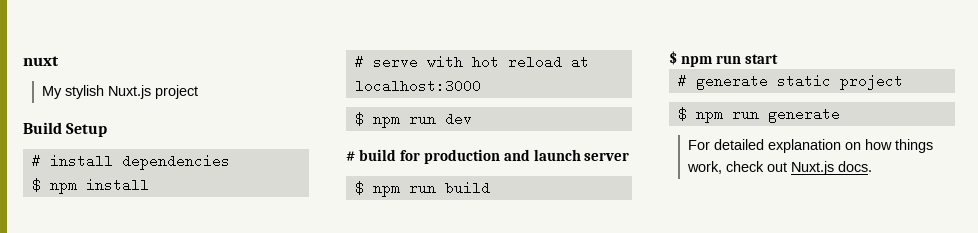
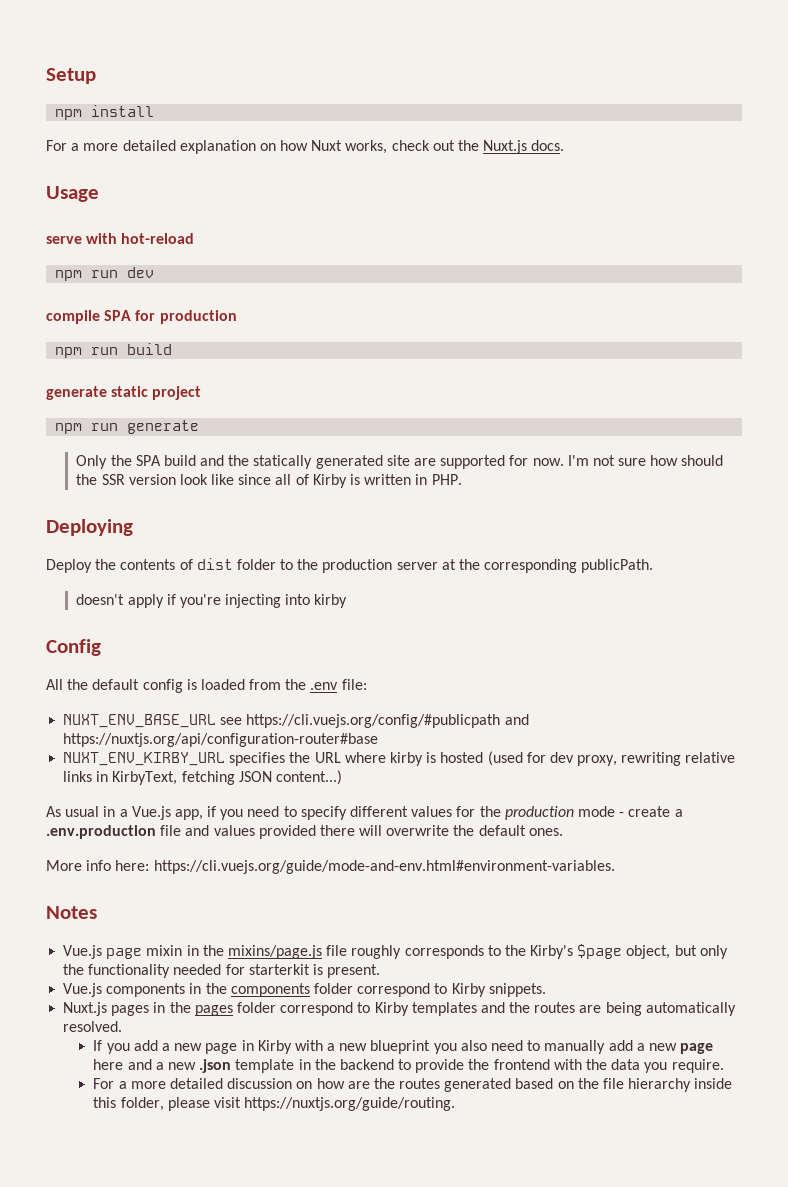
- nuxt
- My stylish Nuxt.js project
- Build Setup
- # install dependencies
- $ npm install
- # serve with hot reload at localhost:3000
- $ npm run dev
+ Setup
+ npm install
+ For a more detailed explanation on how Nuxt works, check out the Nuxt.js docs.
+ Usage
+ serve with hot-reload
+ npm run dev
- # build for production and launch server
- $ npm run build
+ compile SPA for production
+ npm run build
- $ npm run start
- # generate static project
+ generate static project
- $ npm run generate
+ npm run generate
- For detailed explanation on how things work, check out Nuxt.js docs.
+ Only the SPA build and the statically generated site are supported for now. I'm not sure how should the SSR version look like since all of Kirby is written in PHP.
+ Deploying
+ Deploy the contents of dist folder to the production server at the corresponding publicPath.
+ doesn't apply if you're injecting into kirby
+ Config
+ All the default config is loaded from the .env file:
+ NUXT_ENV_BASE_URL see https://cli.vuejs.org/config/#publicpath and https://nuxtjs.org/api/configuration-router#base
+ NUXT_ENV_KIRBY_URL specifies the URL where kirby is hosted (used for dev proxy, rewriting relative links in KirbyText, fetching JSON content...)
+ As usual in a Vue.js app, if you need to specify different values for the production mode - create a .env.production file and values provided there will overwrite the default ones.
+ More info here: https://cli.vuejs.org/guide/mode-and-env.html#environment-variables.
+ Notes
+ Vue.js page mixin in the mixins/page.js file roughly corresponds to the Kirby's $page object, but only the functionality needed for starterkit is present.
+ Vue.js components in the components folder correspond to Kirby snippets.
+ Nuxt.js pages in the pages folder correspond to Kirby templates and the routes are being automatically resolved.
+ If you add a new page in Kirby with a new blueprint you also need to manually add a new page here and a new .json template in the backend to provide the frontend with the data you require.
+ For a more detailed discussion on how are the routes generated based on the file hierarchy inside this folder, please visit https://nuxtjs.org/guide/routing.

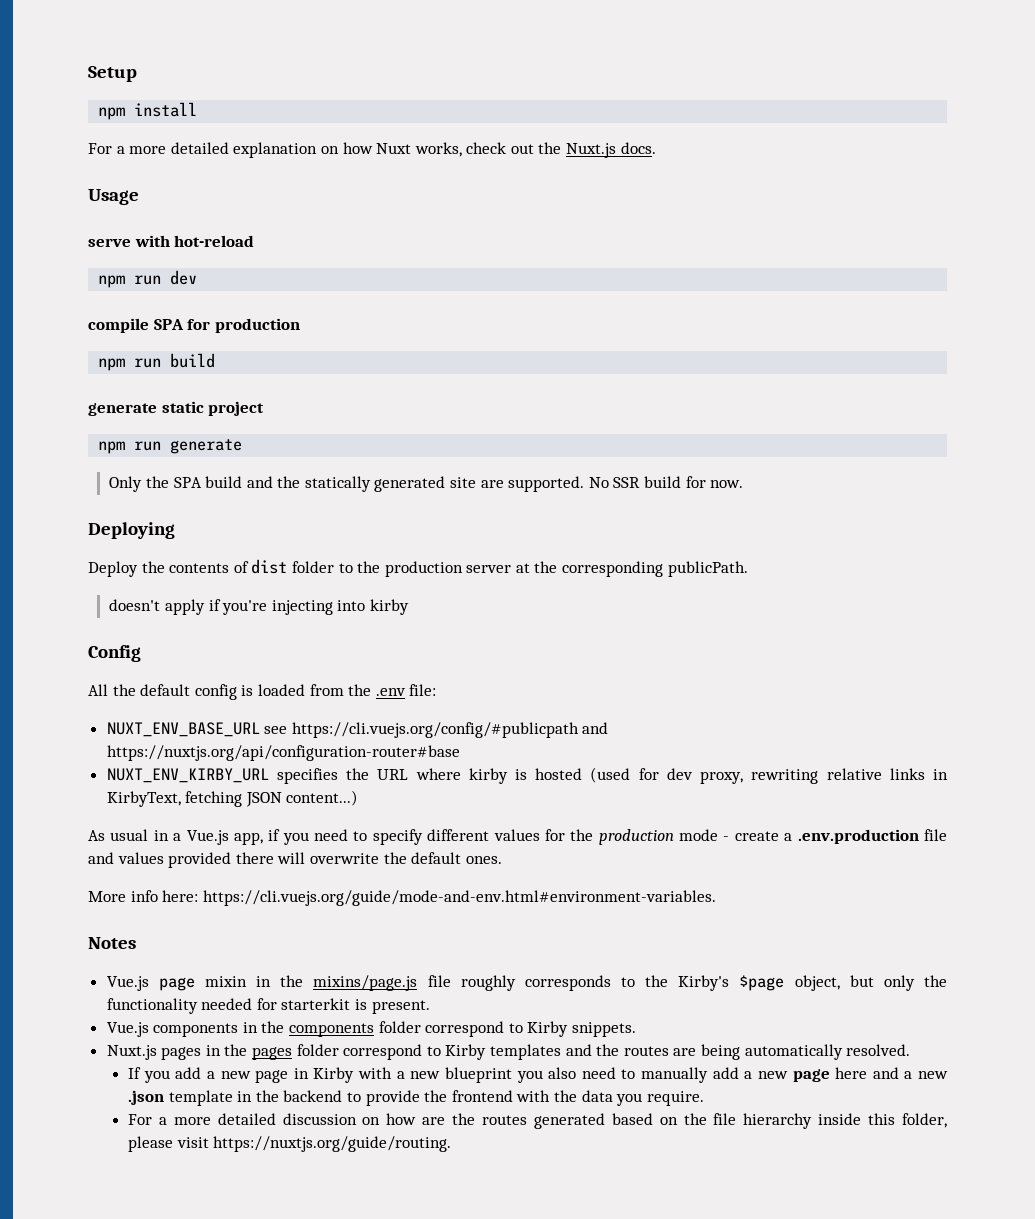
- Only the SPA build and the statically generated site are supported for now. I'm not sure how should the SSR version look like since all of Kirby is written in PHP.
+ Only the SPA build and the statically generated site are supported. No SSR build for now.

